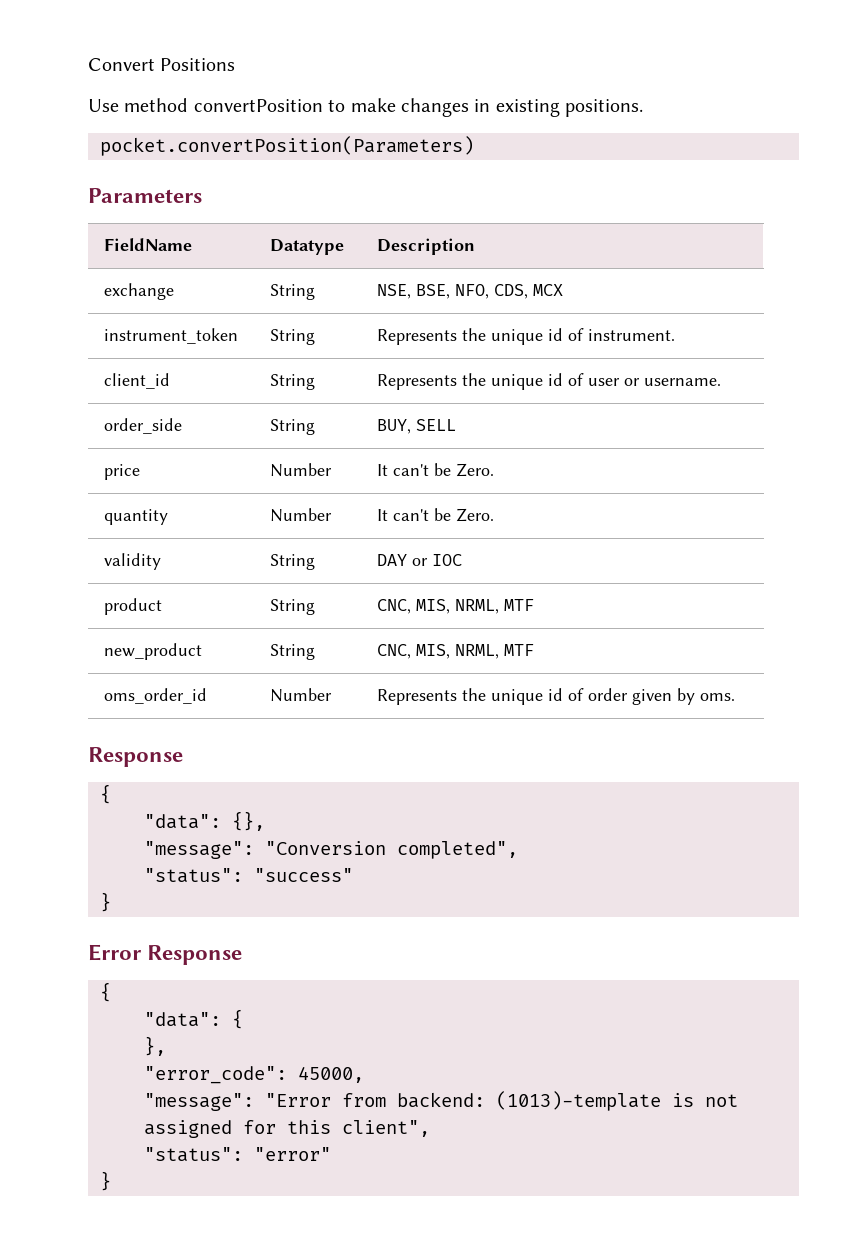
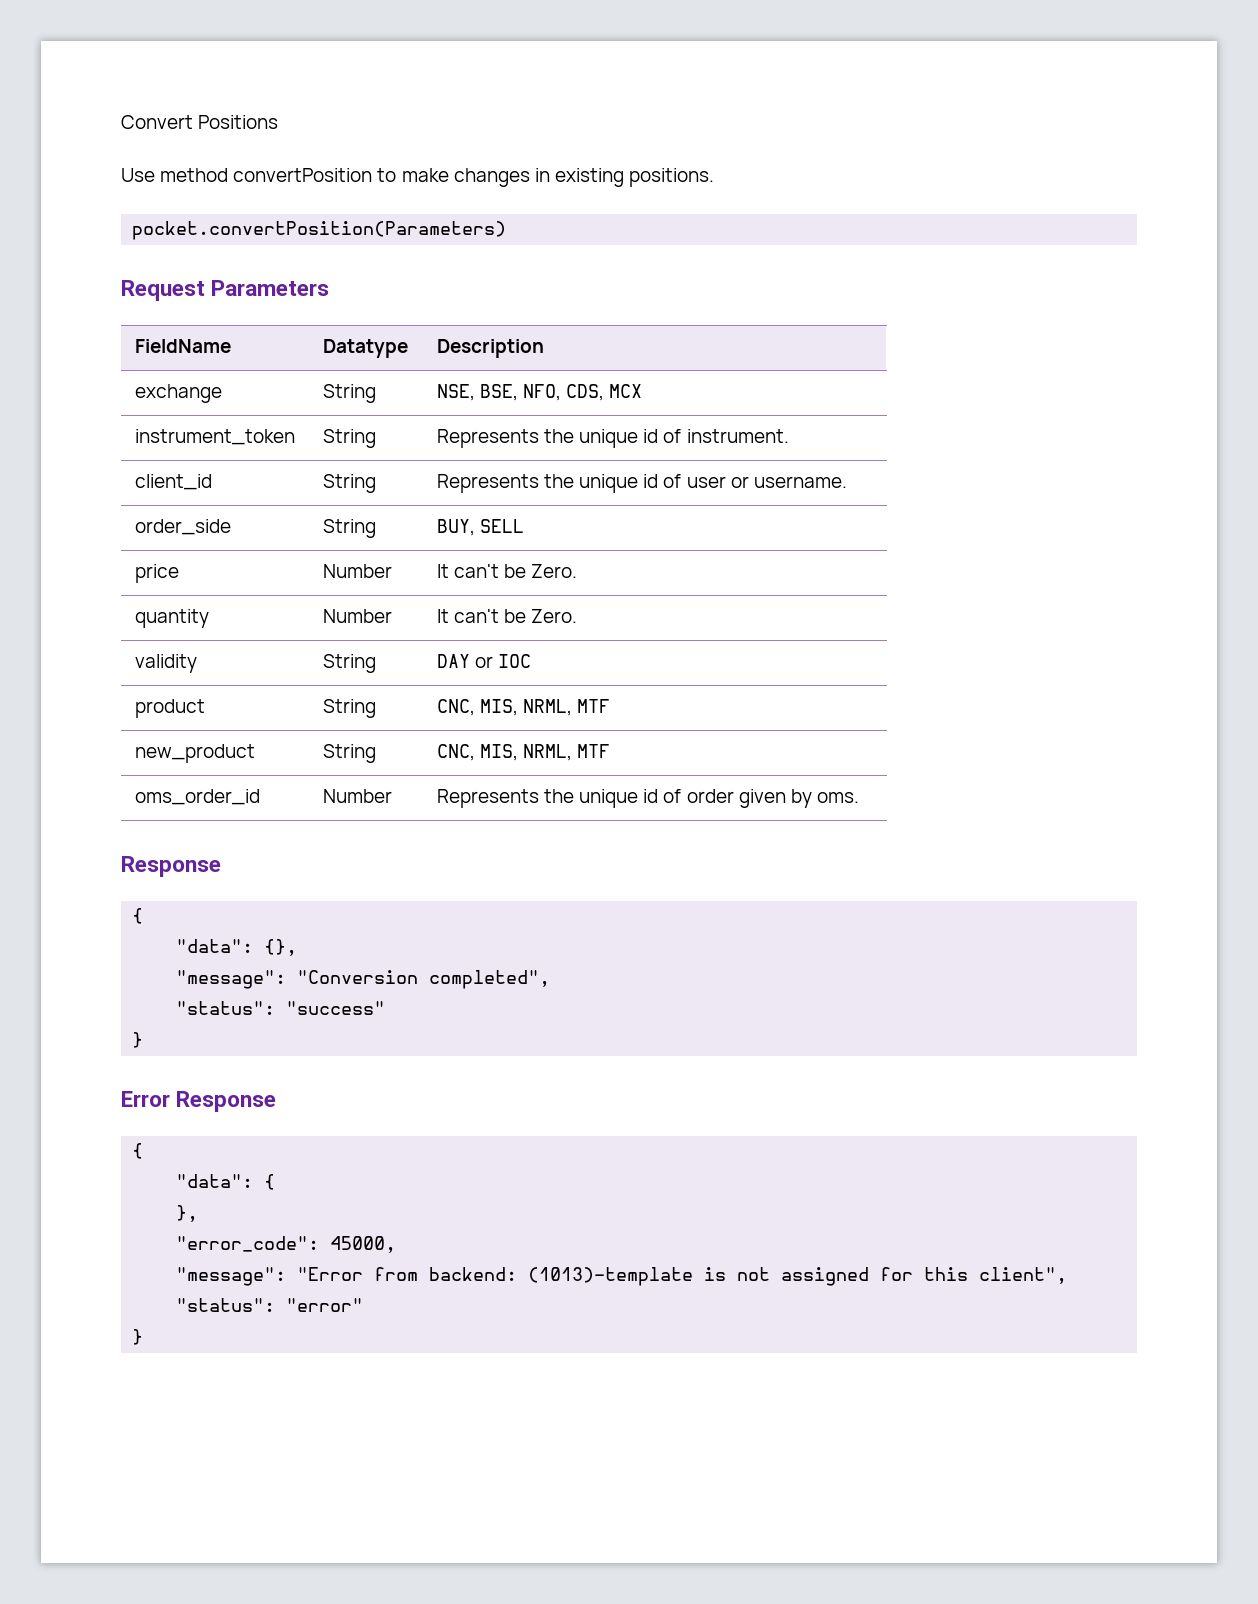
- Parameters
+ Request Parameters

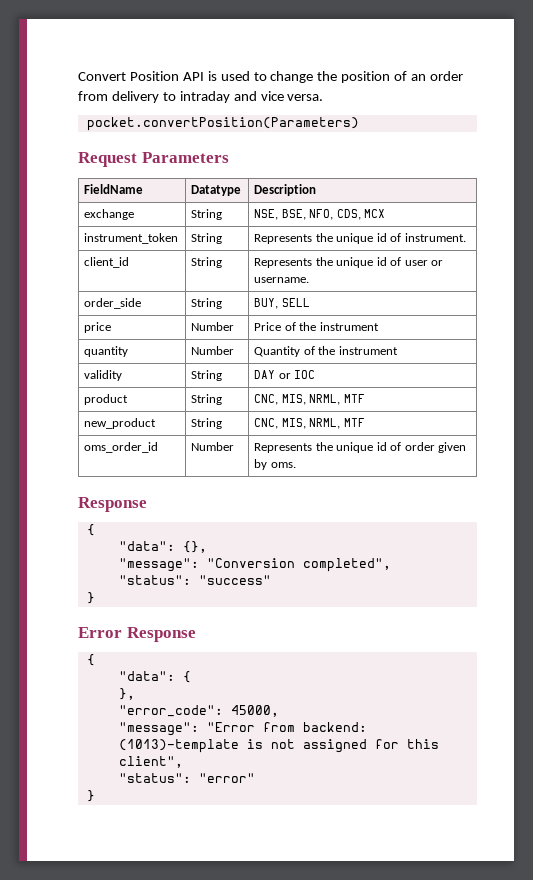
- Convert Positions
- Use method convertPosition to make changes in existing positions.
+ Convert Position API is used to change the position of an order from delivery to intraday and vice versa.
- price | Number | It can't be Zero.
- quantity | Number | It can't be Zero.
+ price | Number | Price of the instrument
+ quantity | Number | Quantity of the instrument

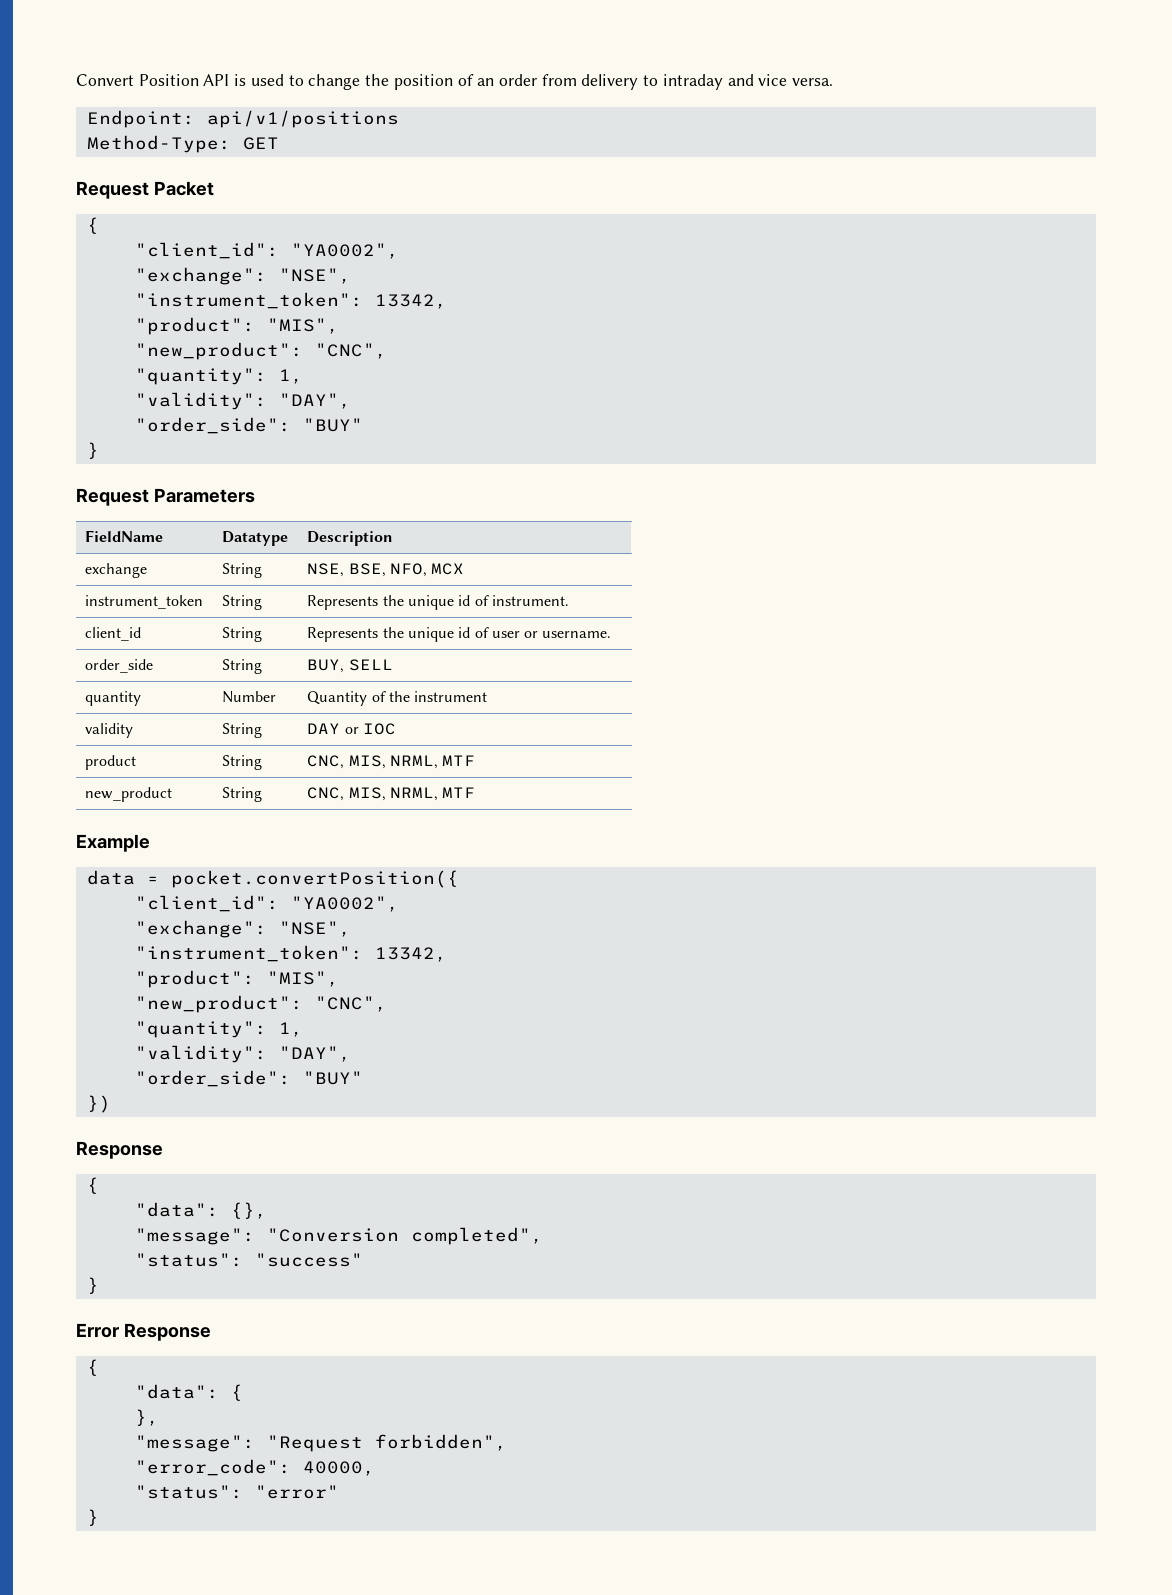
- pocket.convertPosition(Parameters)
+ Endpoint: api/v1/positions
+ Method-Type: GET
+ Request Packet
+ {
+ "client_id": "YA0002",
+ "exchange": "NSE",
+ "instrument_token": 13342,
+ "product": "MIS",
+ "new_product": "CNC",
+ "quantity": 1,
+ "validity": "DAY",
+ "order_side": "BUY"
+ }
- exchange | String | NSE, BSE, NFO, CDS, MCX
+ exchange | String | NSE, BSE, NFO, MCX
- price | Number | Price of the instrument
- oms_order_id | Number | Represents the unique id of order given by oms.
+ Example
+ data = pocket.convertPosition({
+ "client_id": "YA0002",
+ "exchange": "NSE",
+ "instrument_token": 13342,
+ "product": "MIS",
+ "new_product": "CNC",
+ "quantity": 1,
+ "validity": "DAY",
+ "order_side": "BUY"
+ })
- "error_code": 45000,
- "message": "Error from backend: (1013)-template is not assigned for this client",
+ "message": "Request forbidden",
+ "error_code": 40000,

